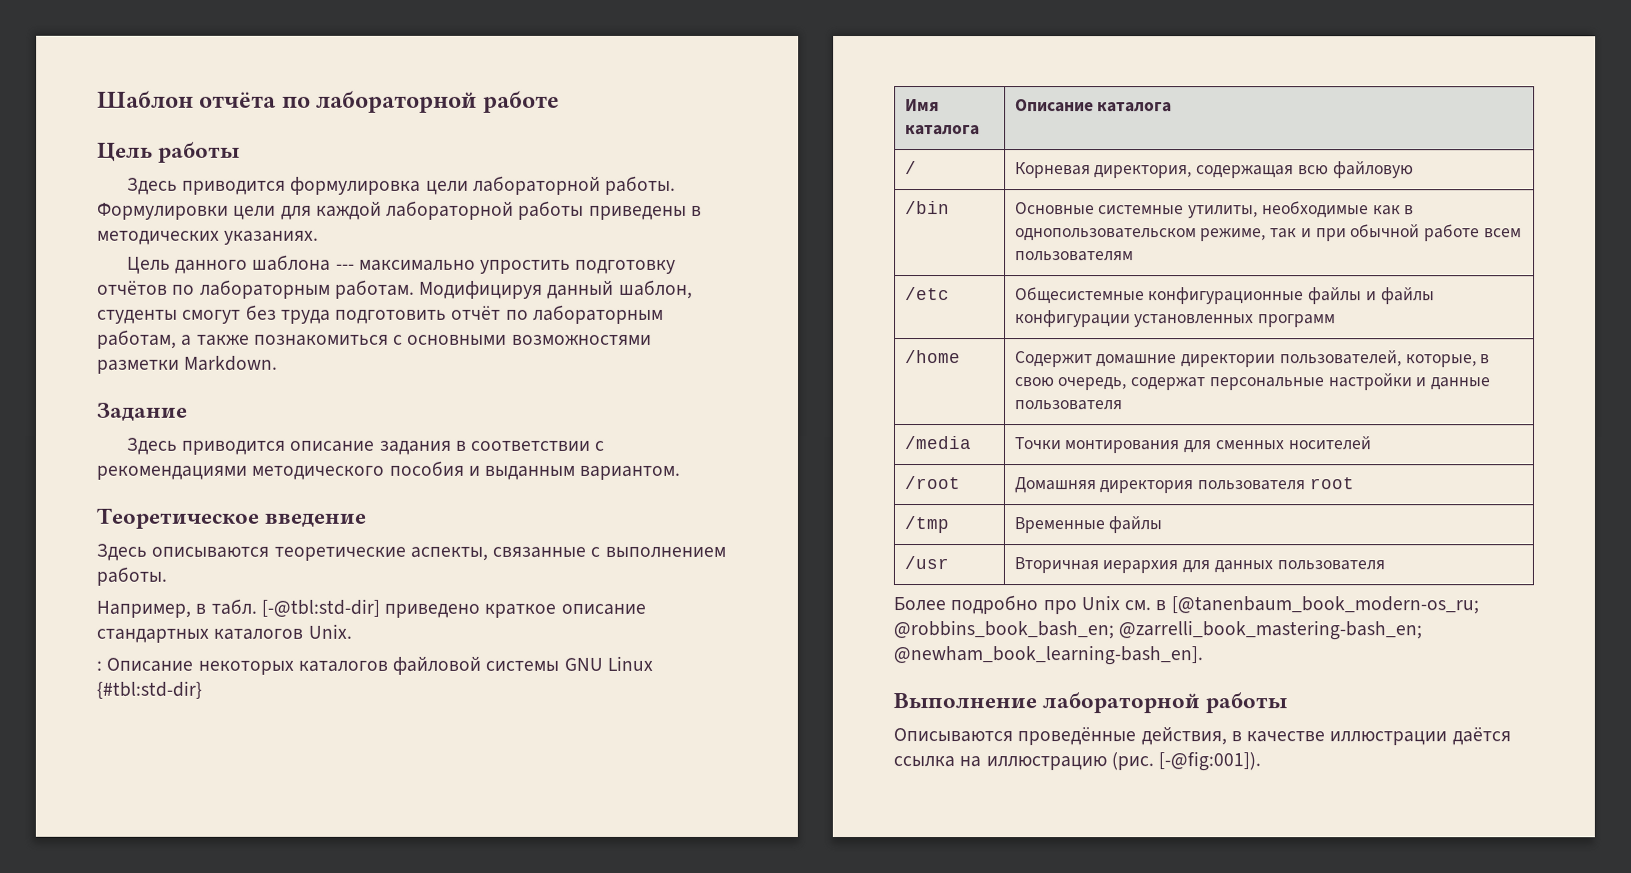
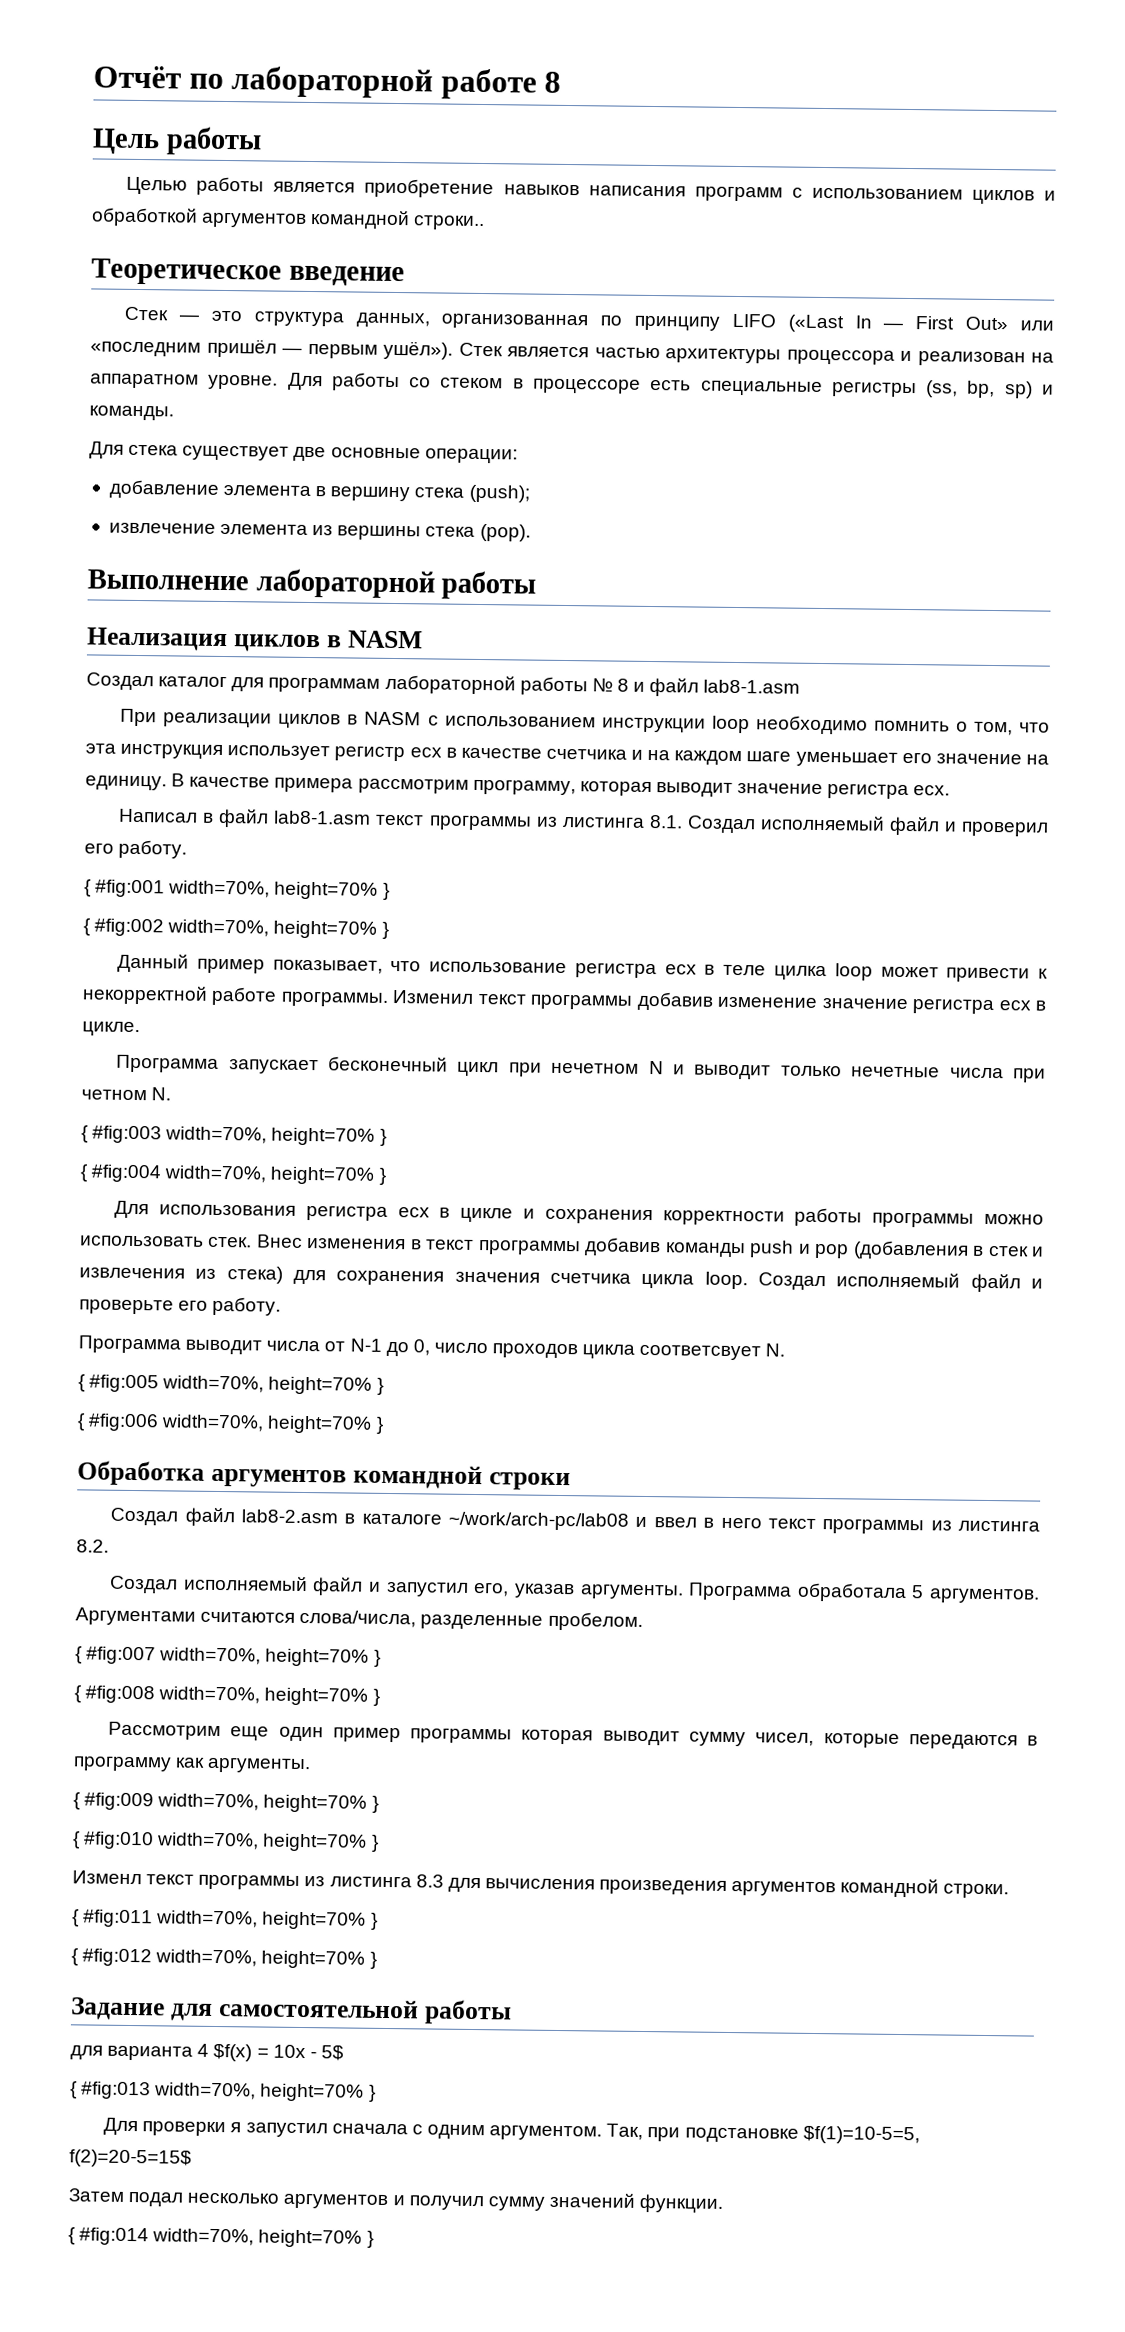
- Шаблон отчёта по лабораторной работе
+ Отчёт по лабораторной работе 8
- Здесь приводится формулировка цели лабораторной работы. Формулировки цели для каждой лабораторной работы приведены в методических указаниях.
- Цель данного шаблона --- максимально упростить подготовку отчётов по лабораторным работам. Модифицируя данный шаблон, студенты смогут без труда подготовить отчёт по лабораторным работам, а также познакомиться с основными возможностями разметки Markdown.
- Задание
- Здесь приводится описание задания в соответствии с рекомендациями методического пособия и выданным вариантом.
+ Целью работы является приобретение навыков написания программ с использованием циклов и обработкой аргументов командной строки..
  Теоретическое введение
- Здесь описываются теоретические аспекты, связанные с выполнением работы.
- Например, в табл. [-@tbl:std-dir] приведено краткое описание стандартных каталогов Unix.
- : Описание некоторых каталогов файловой системы GNU Linux {#tbl:std-dir}
- Имя каталога | Описание каталога
- / | Корневая директория, содержащая всю файловую
- /bin | Основные системные утилиты, необходимые как в однопользовательском режиме, так и при обычной работе всем пользователям
- /etc | Общесистемные конфигурационные файлы и файлы конфигурации установленных программ
- /home | Содержит домашние директории пользователей, которые, в свою очередь, содержат персональные настройки и данные пользователя
- /media | Точки монтирования для сменных носителей
- /root | Домашняя директория пользователя root
- /tmp | Временные файлы
- /usr | Вторичная иерархия для данных пользователя
- Более подробно про Unix см. в [@tanenbaum_book_modern-os_ru; @robbins_book_bash_en; @zarrelli_book_mastering-bash_en; @newham_book_learning-bash_en].
+ Стек — это структура данных, организованная по принципу LIFO («Last In — First Out» или «последним пришёл — первым ушёл»). Стек является частью архитектуры процессора и реализован на аппаратном уровне. Для работы со стеком в процессоре есть специальные регистры (ss, bp, sp) и команды.
+ Для стека существует две основные операции:
+ добавление элемента в вершину стека (push);
+ извлечение элемента из вершины стека (pop).
  Выполнение лабораторной работы
- Описываются проведённые действия, в качестве иллюстрации даётся ссылка на иллюстрацию (рис. [-@fig:001]).
+ Hеализация циклов в NASM
+ Создал каталог для программам лабораторной работы № 8 и файл lab8-1.asm
+ При реализации циклов в NASM с использованием инструкции loop необходимо помнить о том, что эта инструкция использует регистр ecx в качестве счетчика и на каждом шаге уменьшает его значение на единицу. В качестве примера рассмотрим программу, которая выводит значение регистра ecx.
+ Написал в файл lab8-1.asm текст программы из листинга 8.1. Создал исполняемый файл и проверил его работу.
+ { #fig:001 width=70%, height=70% }
+ { #fig:002 width=70%, height=70% }
+ Данный пример показывает, что использование регистра ecx в теле цилка loop может привести к некорректной работе программы. Изменил текст программы добавив изменение значение регистра ecx в цикле.
+ Программа запускает бесконечный цикл при нечетном N и выводит только нечетные числа при четном N.
+ { #fig:003 width=70%, height=70% }
+ { #fig:004 width=70%, height=70% }
+ Для использования регистра ecx в цикле и сохранения корректности работы программы можно использовать стек. Внес изменения в текст программы добавив команды push и pop (добавления в стек и извлечения из стека) для сохранения значения счетчика цикла loop. Создал исполняемый файл и проверьте его работу.
+ Программа выводит числа от N-1 до 0, число проходов цикла соответсвует N.
+ { #fig:005 width=70%, height=70% }
+ { #fig:006 width=70%, height=70% }
+ Обработка аргументов командной строки
+ Создал файл lab8-2.asm в каталоге ~/work/arch-pc/lab08 и ввел в него текст программы из листинга 8.2.
+ Создал исполняемый файл и запустил его, указав аргументы. Программа обработала 5 аргументов. Аргументами считаются слова/числа, разделенные пробелом.
+ { #fig:007 width=70%, height=70% }
+ { #fig:008 width=70%, height=70% }
+ Рассмотрим еще один пример программы которая выводит сумму чисел, которые передаются в программу как аргументы.
+ { #fig:009 width=70%, height=70% }
+ { #fig:010 width=70%, height=70% }
+ Изменл текст программы из листинга 8.3 для вычисления произведения аргументов командной строки.
+ { #fig:011 width=70%, height=70% }
+ { #fig:012 width=70%, height=70% }
+ Задание для самостоятельной работы
+ для варианта 4 $f(x) = 10x - 5$
+ { #fig:013 width=70%, height=70% }
+ Для проверки я запустил сначала с одним аргументом. Так, при подстановке $f(1)=10-5=5, f(2)=20-5=15$
+ Затем подал несколько аргументов и получил сумму значений функции.
+ { #fig:014 width=70%, height=70% }

